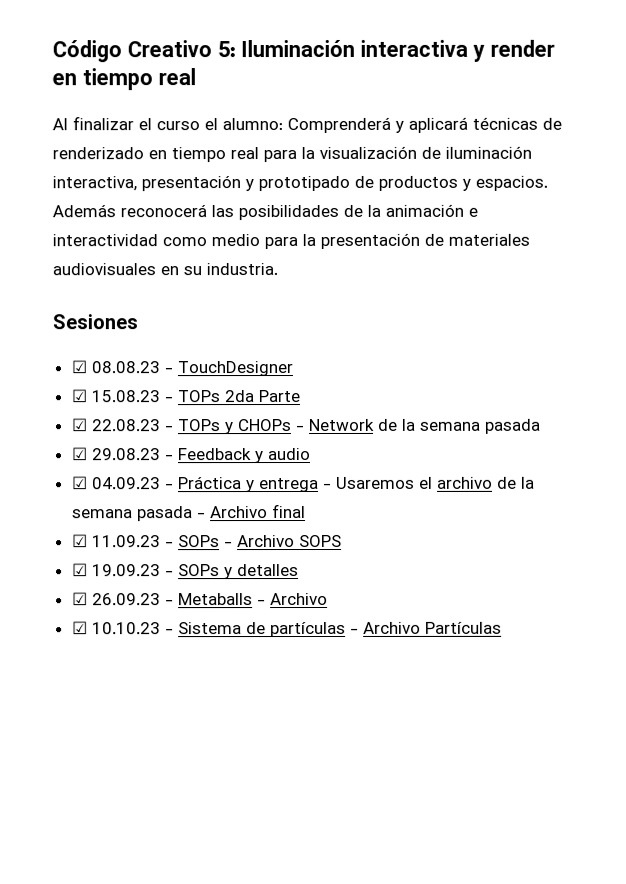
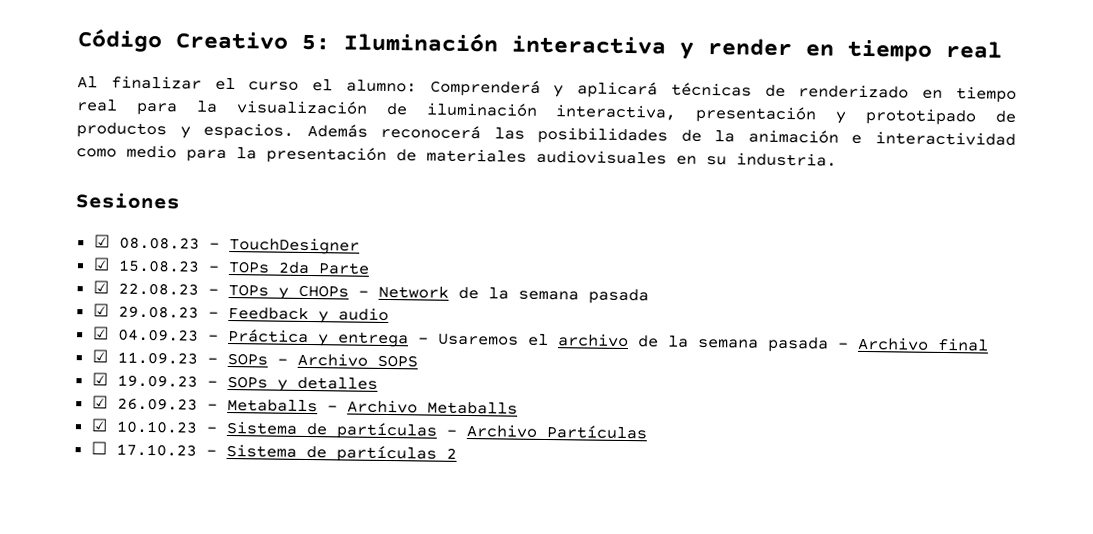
- ☑ 26.09.23 - Metaballs - Archivo
+ ☑ 26.09.23 - Metaballs - Archivo Metaballs
+ ☐ 17.10.23 - Sistema de partículas 2

